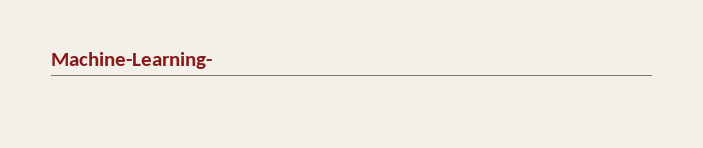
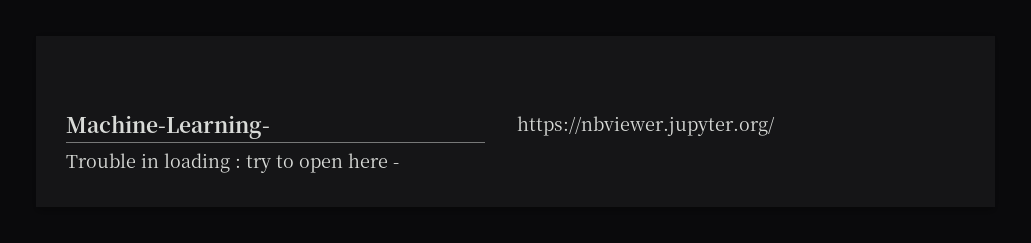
+ Trouble in loading : try to open here - https://nbviewer.jupyter.org/

